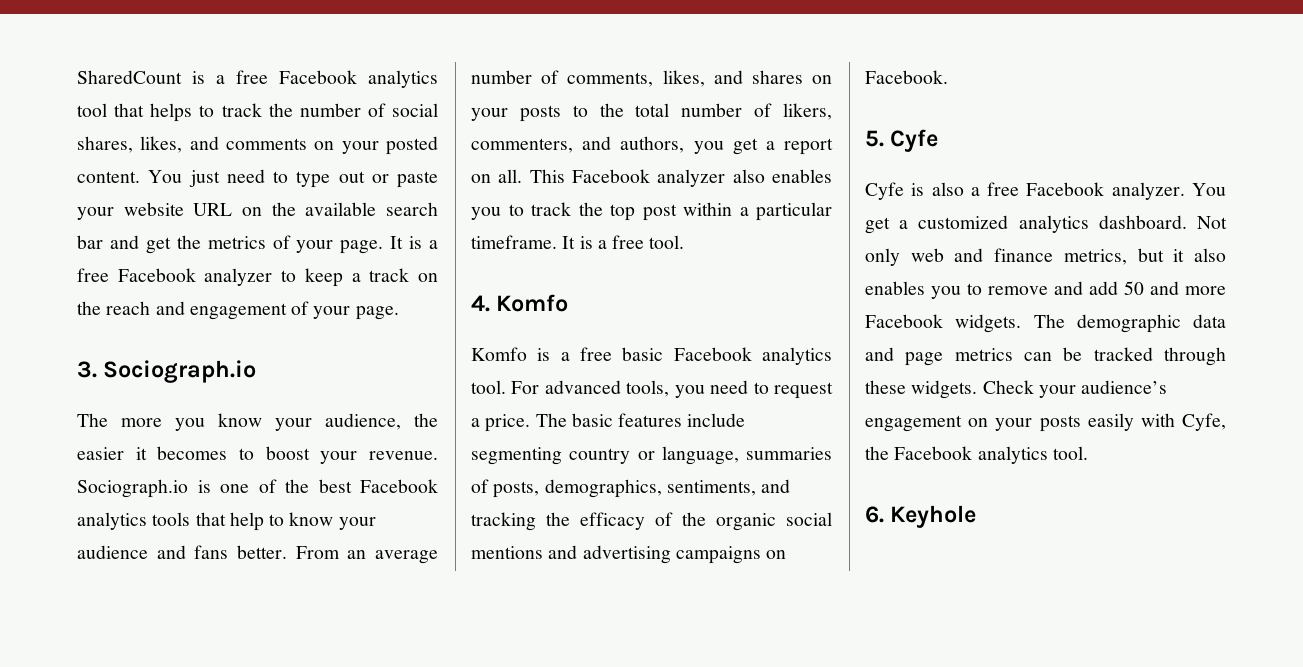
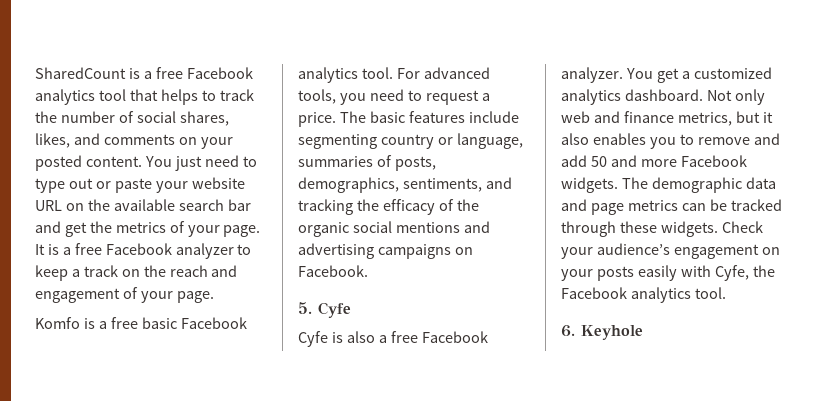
- 3. Sociograph.io
- The more you know your audience, the easier it becomes to boost your revenue. Sociograph.io is one of the best Facebook analytics tools that help to know your audience and fans better. From an average number of comments, likes, and shares on your posts to the total number of likers, commenters, and authors, you get a report on all. This Facebook analyzer also enables you to track the top post within a particular timeframe. It is a free tool.
- 4. Komfo

